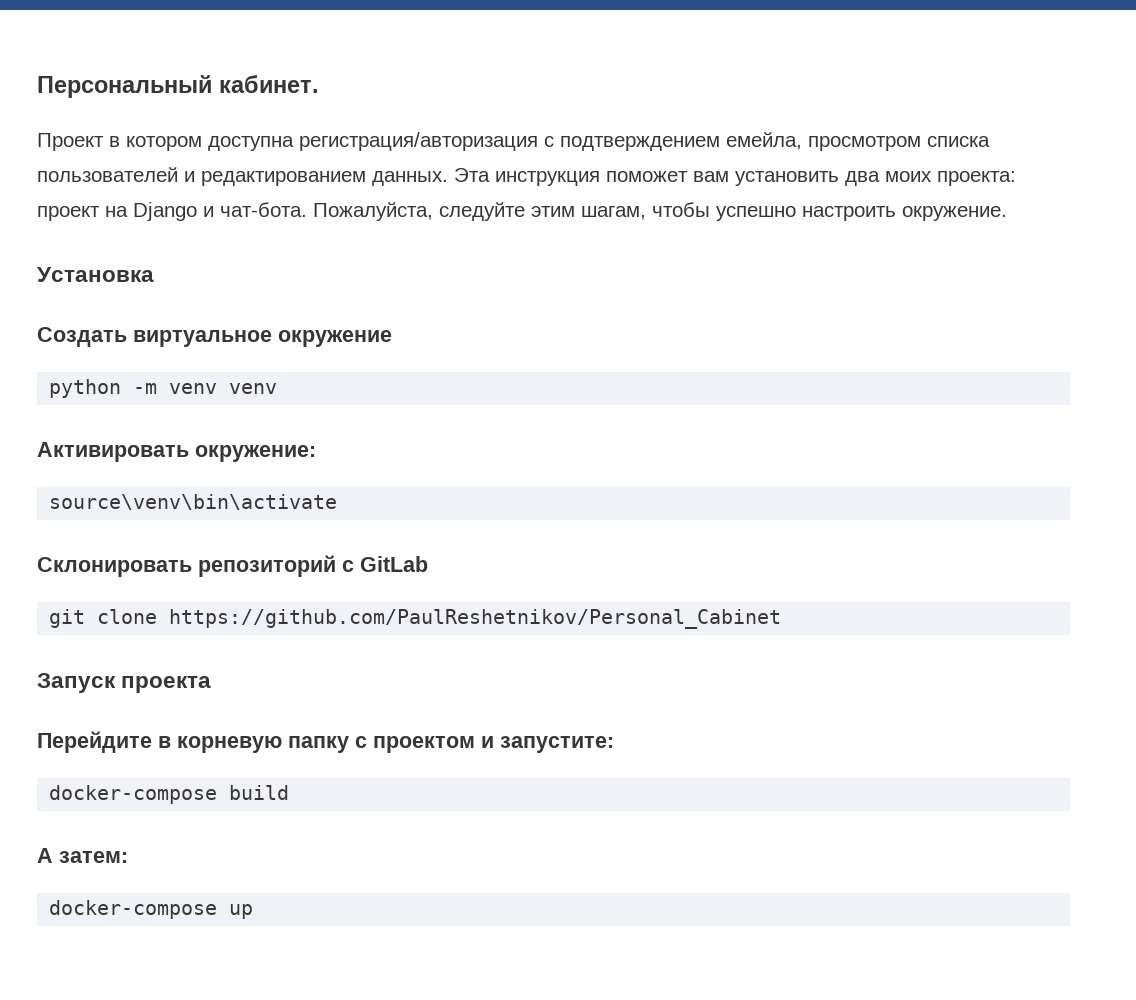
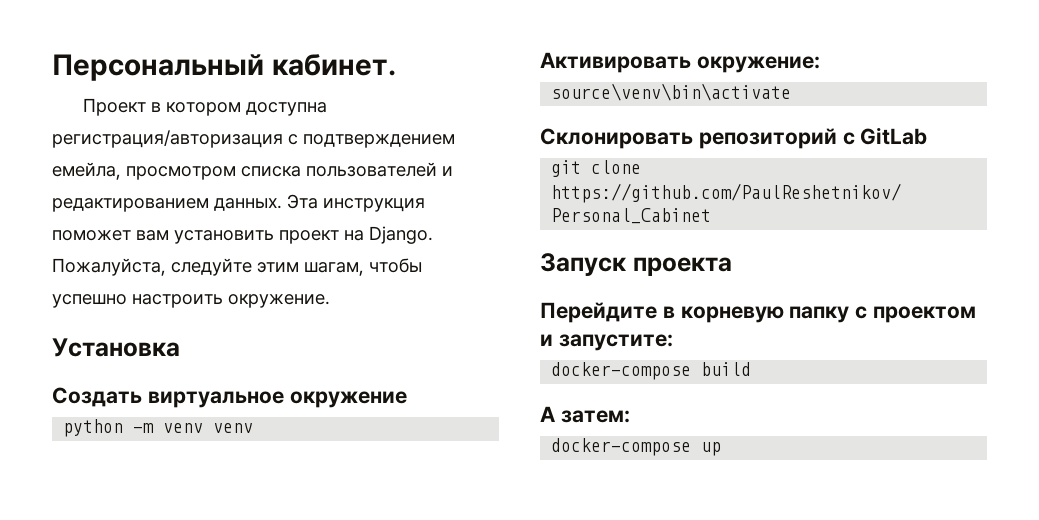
- Эта инструкция поможет вам установить два моих проекта: проект на Django и чат-бота.
+ Эта инструкция поможет вам установить проект на Django.

